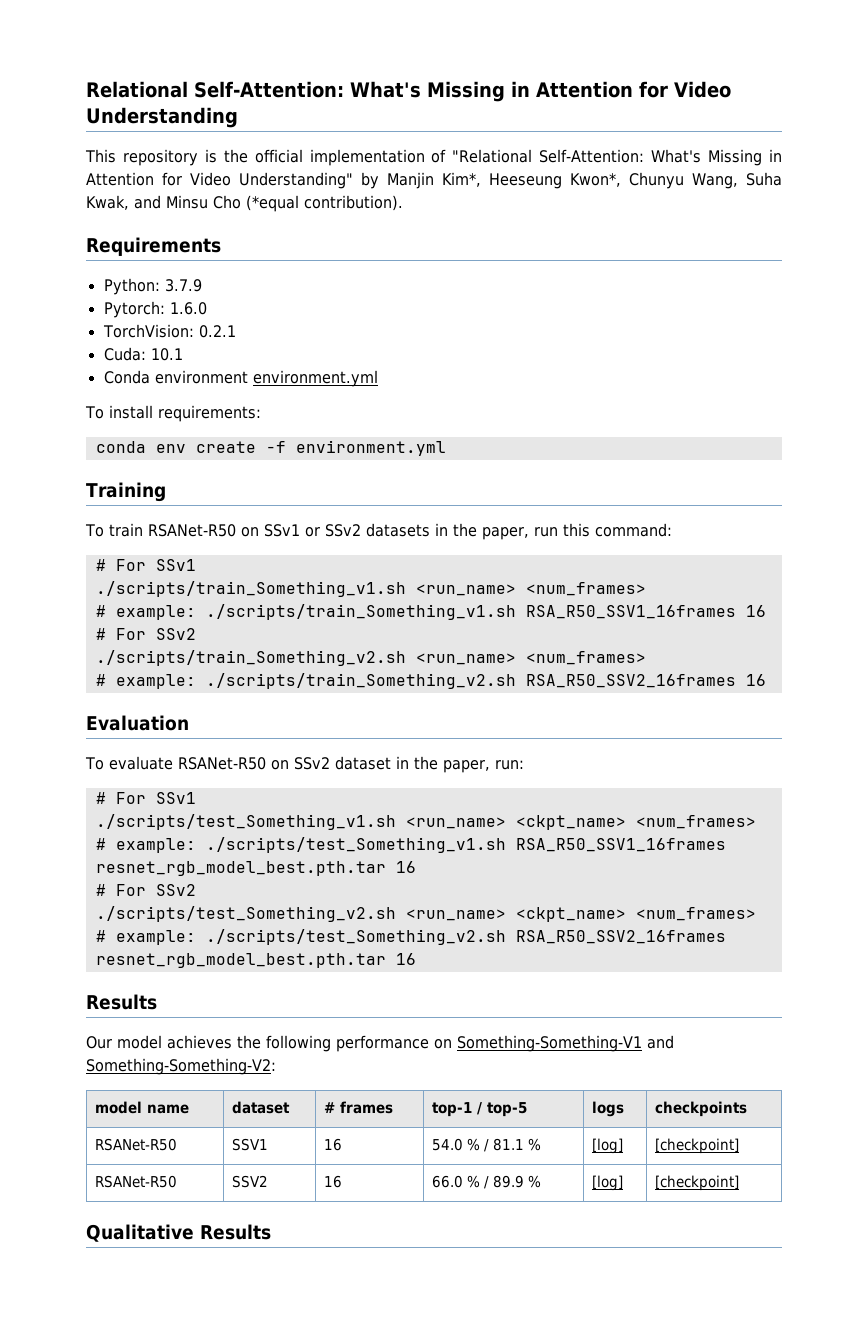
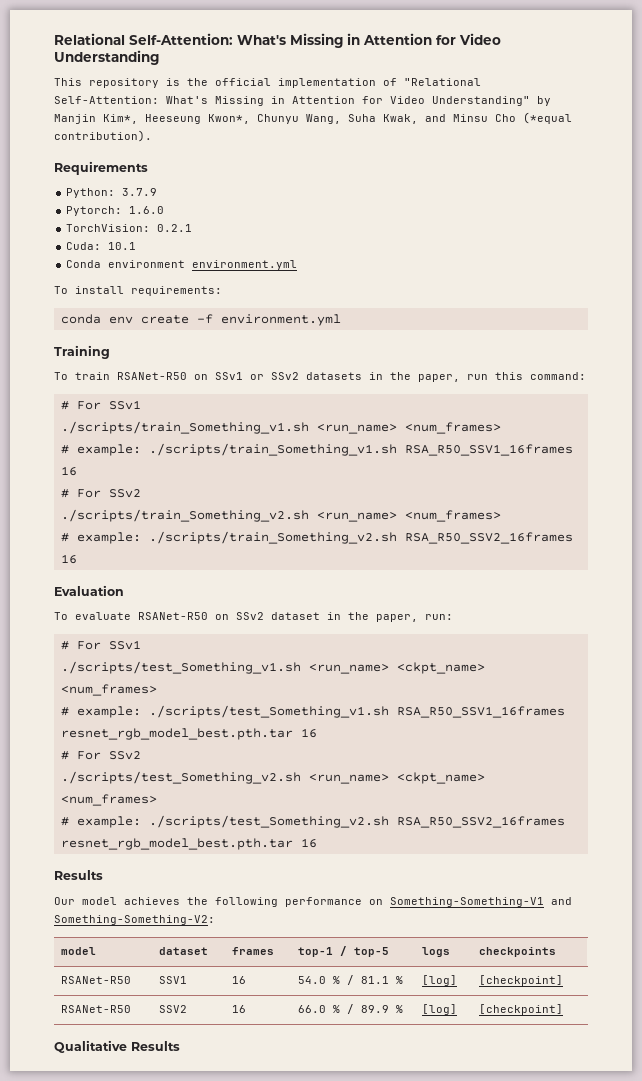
- model name | dataset | # frames | top-1 / top-5 | logs | checkpoints
+ model | dataset | frames | top-1 / top-5 | logs | checkpoints

